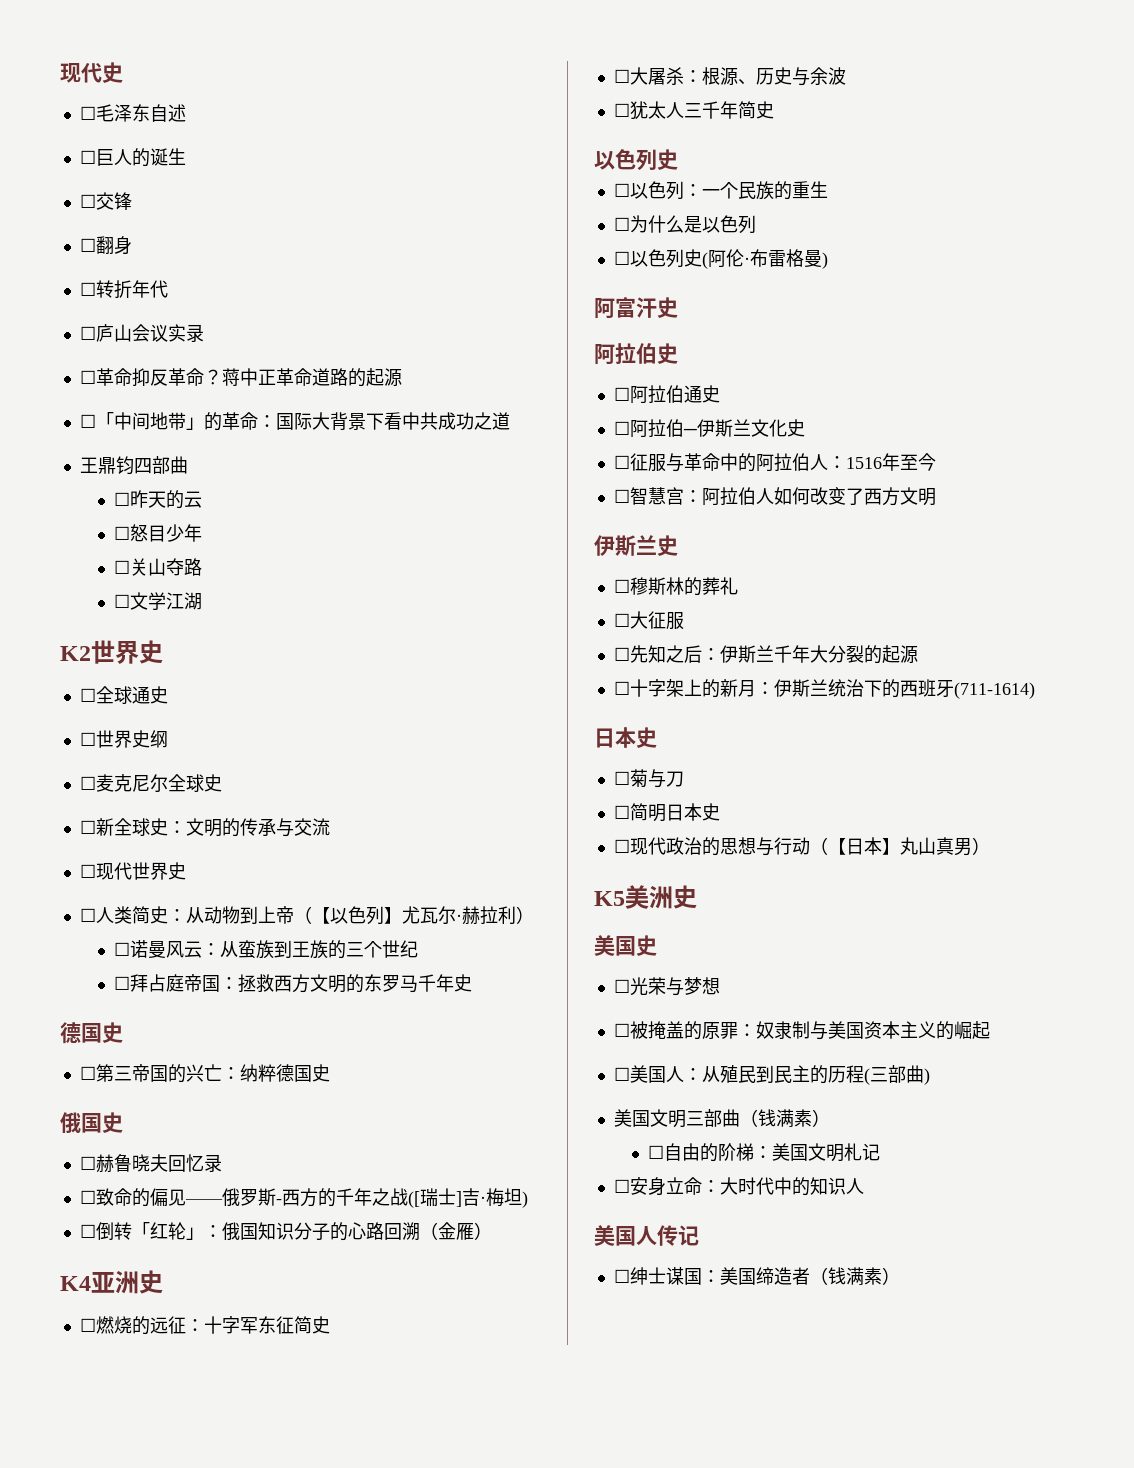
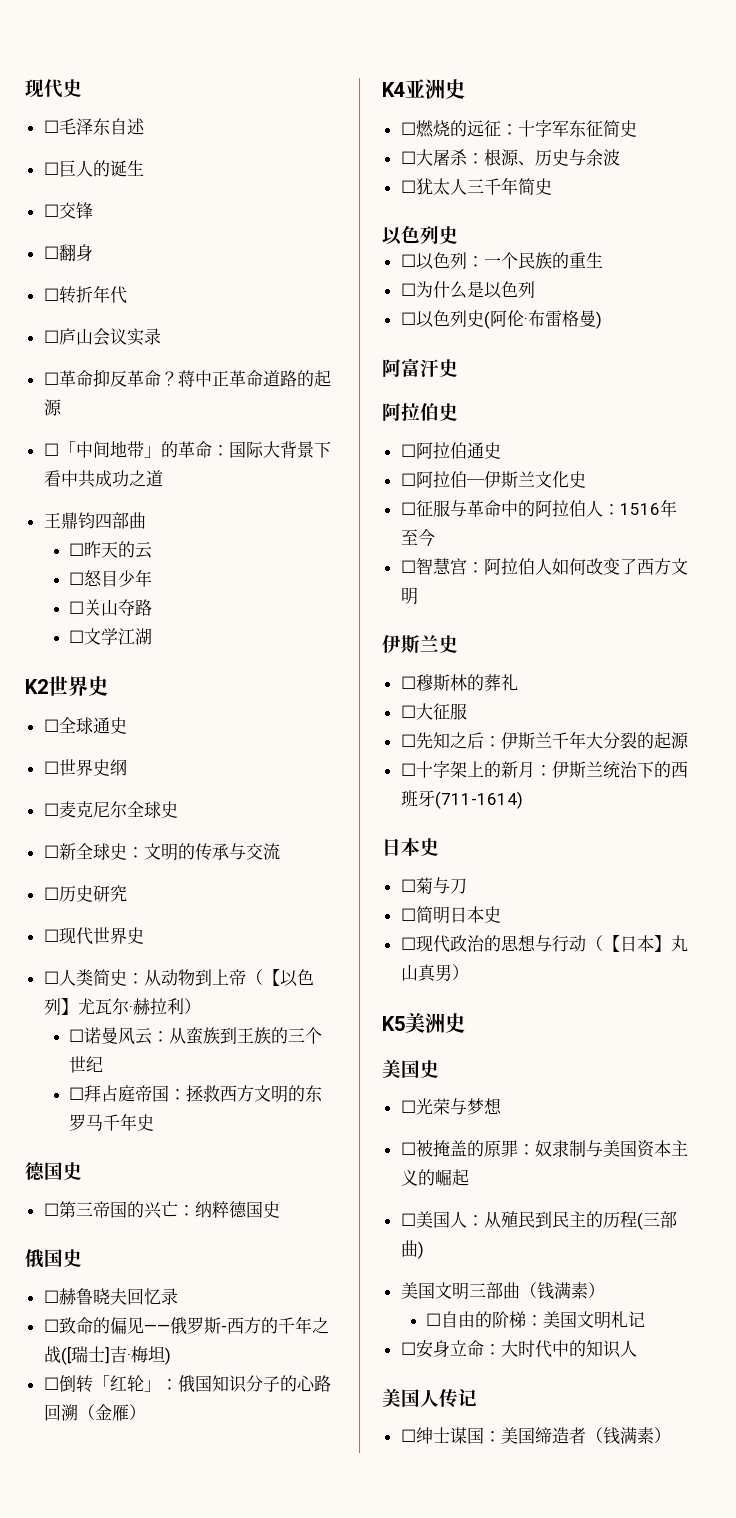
+ ☐历史研究

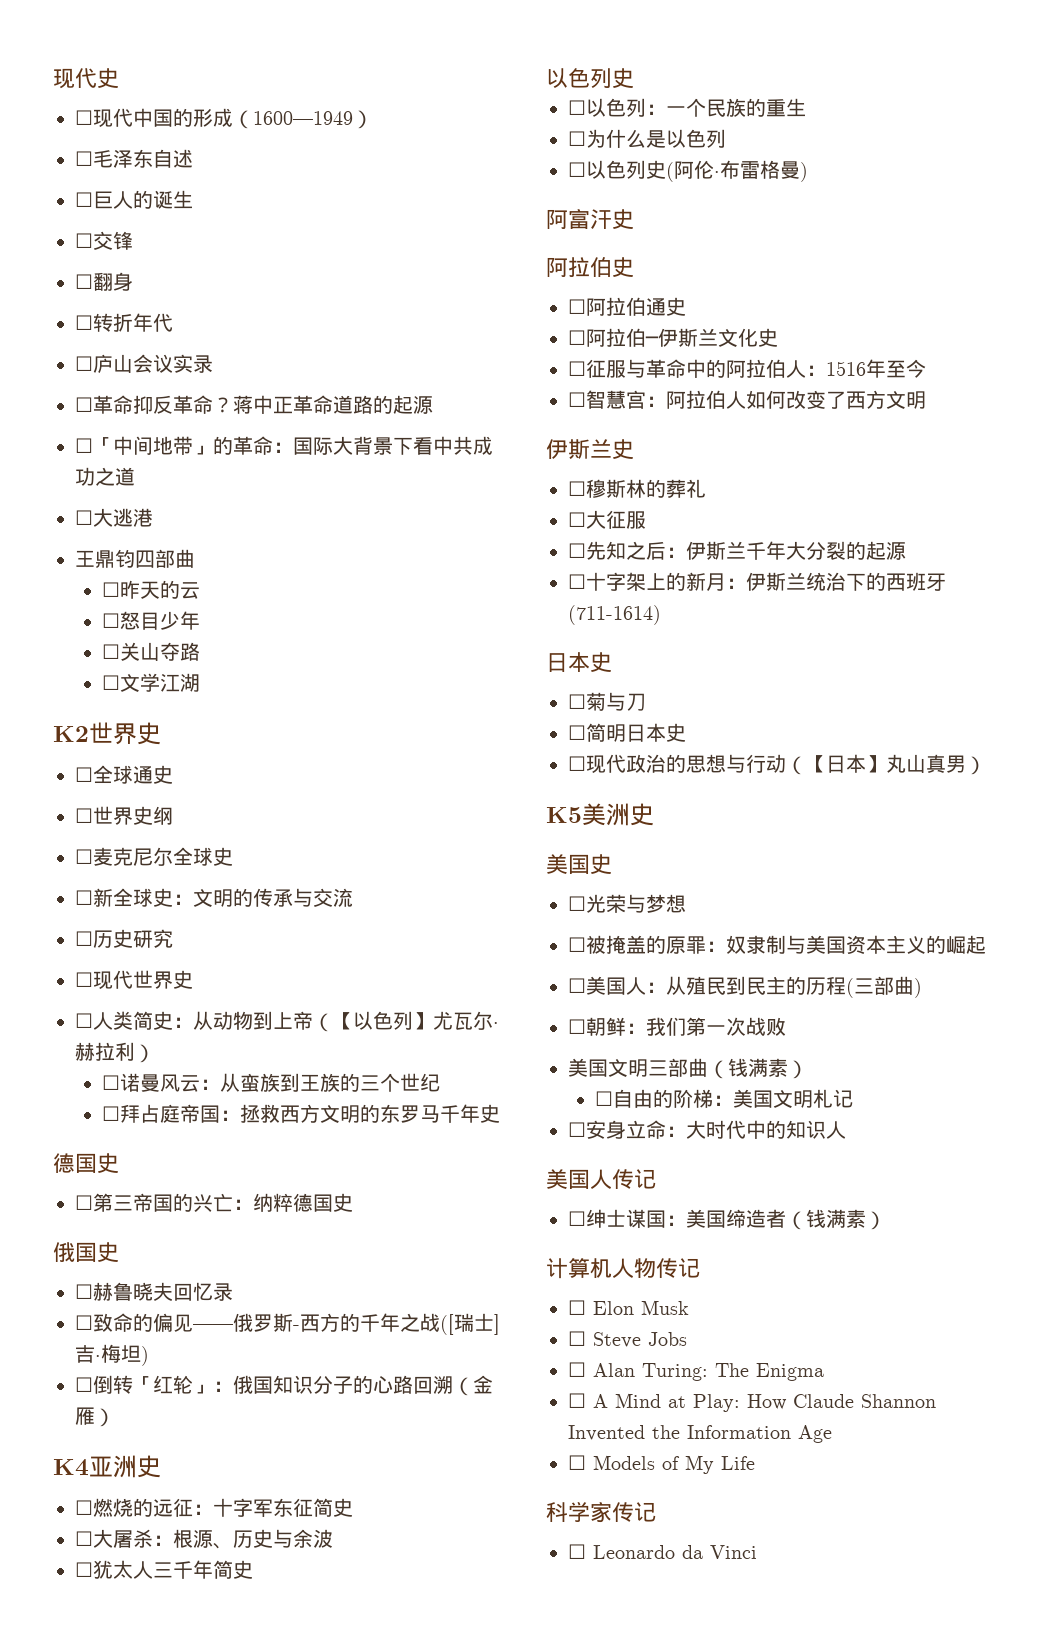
+ ☐现代中国的形成（1600—1949）
+ ☐大逃港
+ ☐朝鲜：我们第一次战败
+ 计算机人物传记
+ ☐ Elon Musk
+ ☐ Steve Jobs
+ ☐ Alan Turing: The Enigma
+ ☐ A Mind at Play: How Claude Shannon Invented the Information Age
+ ☐ Models of My Life
+ 科学家传记
+ ☐ Leonardo da Vinci

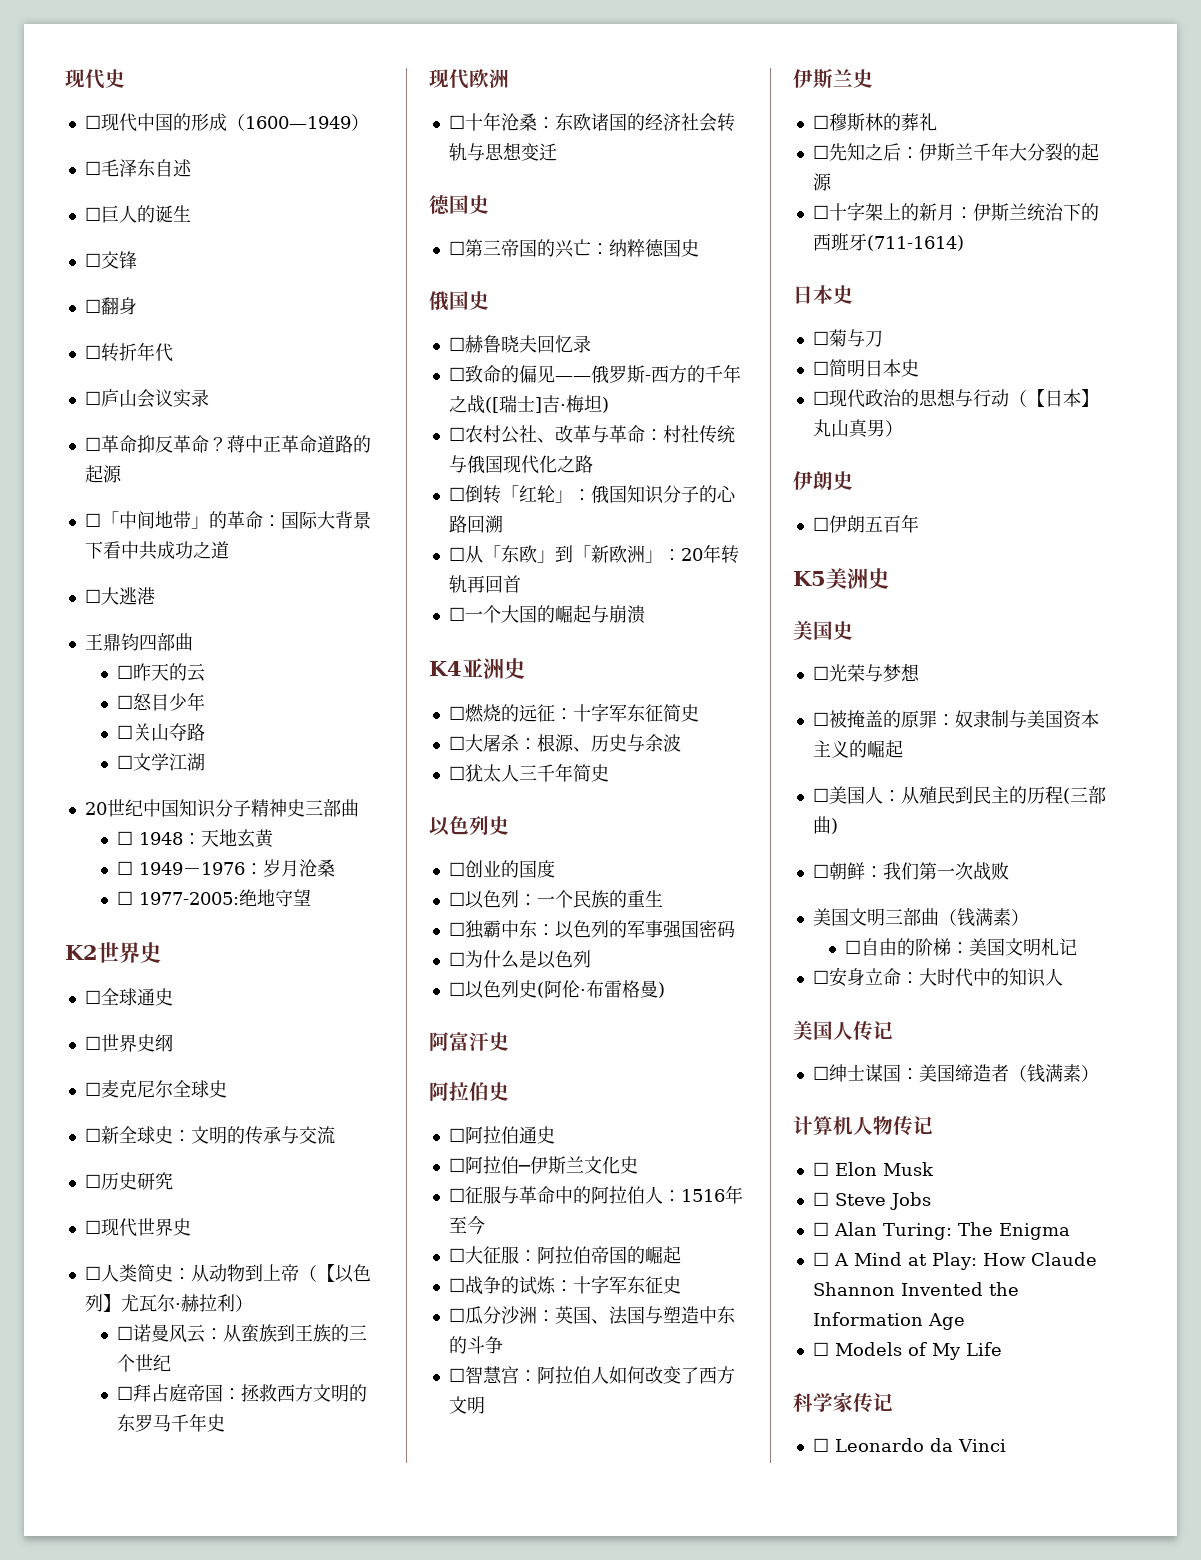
+ 20世纪中国知识分子精神史三部曲
+ ☐ 1948：天地玄黄
+ ☐ 1949－1976：岁月沧桑
+ ☐ 1977-2005:绝地守望
+ 现代欧洲
+ ☐十年沧桑：东欧诸国的经济社会转轨与思想变迁
+ ☐农村公社、改革与革命：村社传统与俄国现代化之路
- ☐倒转「红轮」：俄国知识分子的心路回溯（金雁）
+ ☐倒转「红轮」：俄国知识分子的心路回溯
+ ☐从「东欧」到「新欧洲」：20年转轨再回首
+ ☐一个大国的崛起与崩溃
+ ☐创业的国度
+ ☐独霸中东：以色列的军事强国密码
+ ☐大征服：阿拉伯帝国的崛起
+ ☐战争的试炼：十字军东征史
+ ☐瓜分沙洲：英国、法国与塑造中东的斗争
- ☐大征服
+ 伊朗史
+ ☐伊朗五百年

